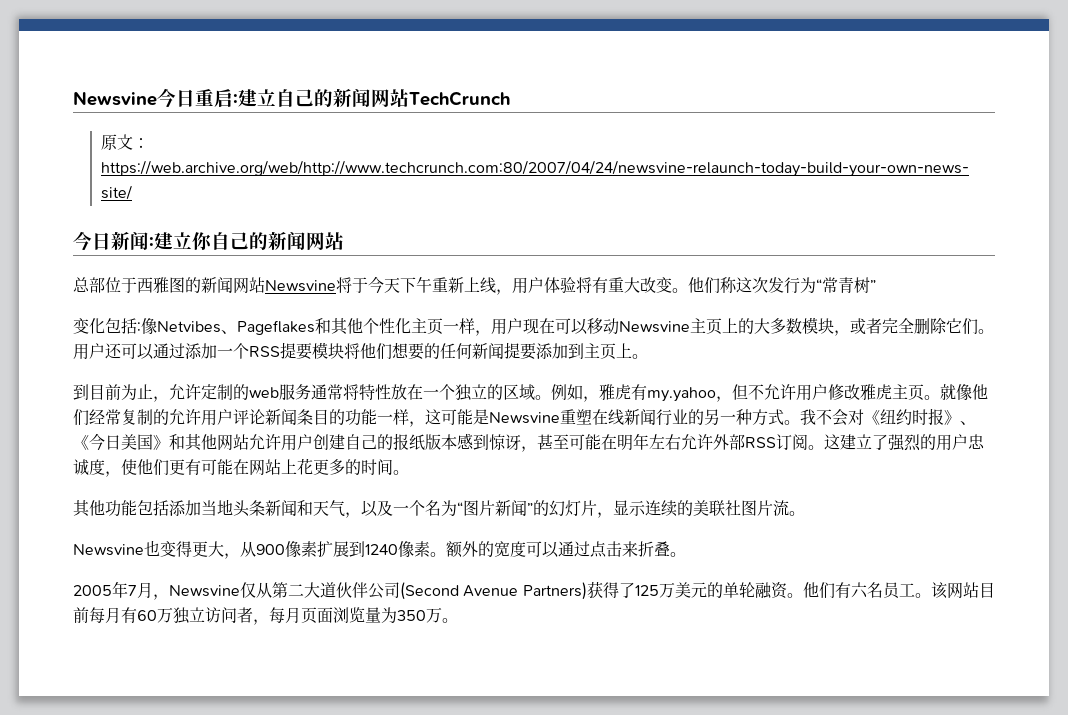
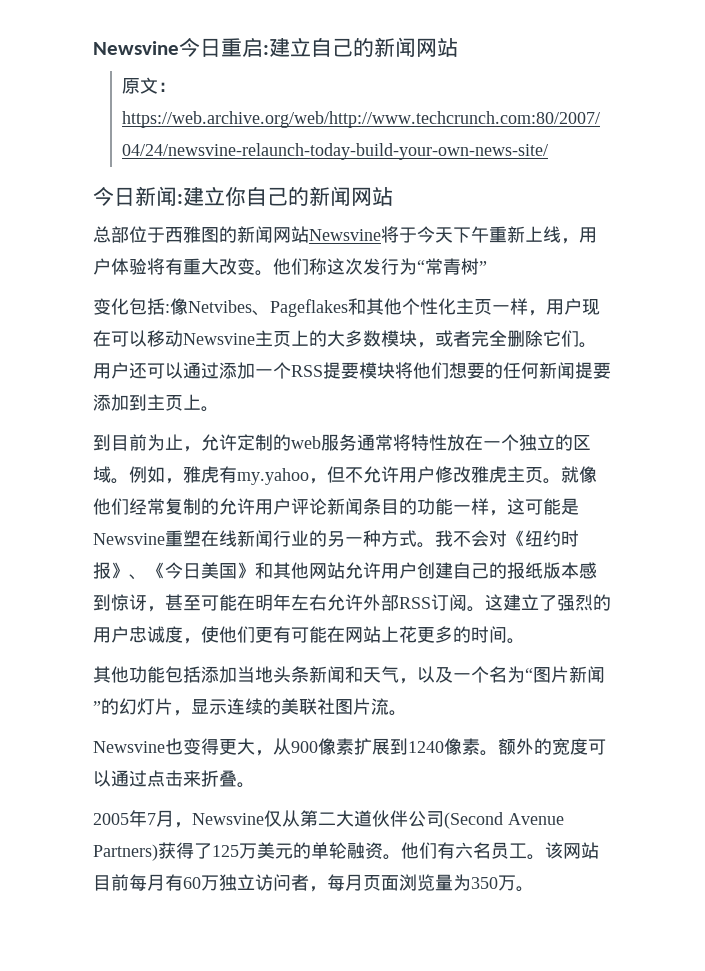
- Newsvine今日重启:建立自己的新闻网站TechCrunch
+ Newsvine今日重启:建立自己的新闻网站

